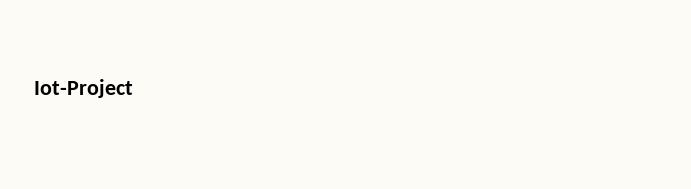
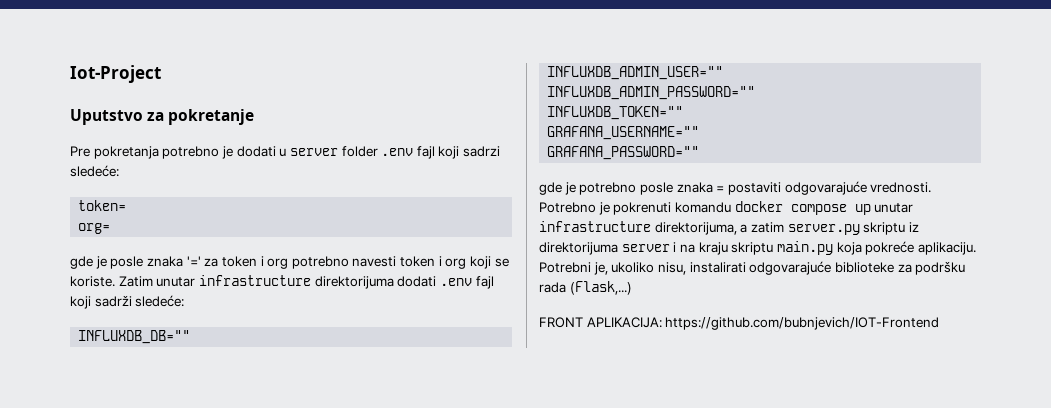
+ Uputstvo za pokretanje
+ Pre pokretanja potrebno je dodati u server folder .env fajl koji sadrzi sledeće:
+ token=
+ org=
+ gde je posle znaka '=' za token i org potrebno navesti token i org koji se koriste. Zatim unutar infrastructure direktorijuma dodati .env fajl koji sadrži sledeće:
+ INFLUXDB_DB=""
+ INFLUXDB_ADMIN_USER=""
+ INFLUXDB_ADMIN_PASSWORD=""
+ INFLUXDB_TOKEN=""
+ GRAFANA_USERNAME=""
+ GRAFANA_PASSWORD=""
+ gde je potrebno posle znaka = postaviti odgovarajuće vrednosti. Potrebno je pokrenuti komandu docker compose up unutar infrastructure direktorijuma, a zatim server.py skriptu iz direktorijuma server i na kraju skriptu main.py koja pokreće aplikaciju. Potrebni je, ukoliko nisu, instalirati odgovarajuće biblioteke za podršku rada (Flask,...)
+ FRONT APLIKACIJA: https://github.com/bubnjevich/IOT-Frontend

